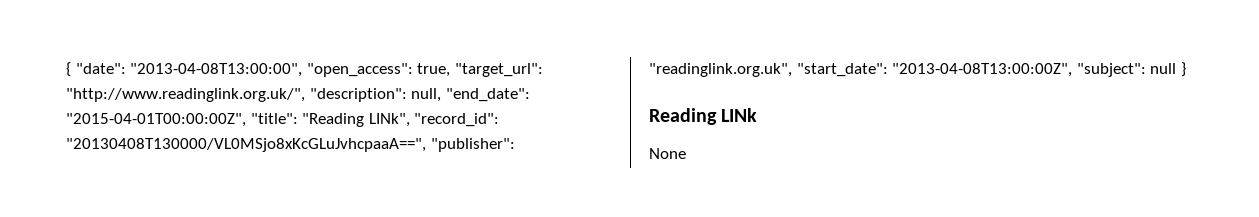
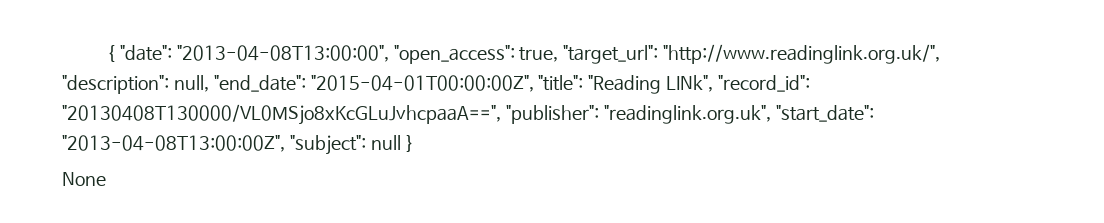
- Reading LINk

